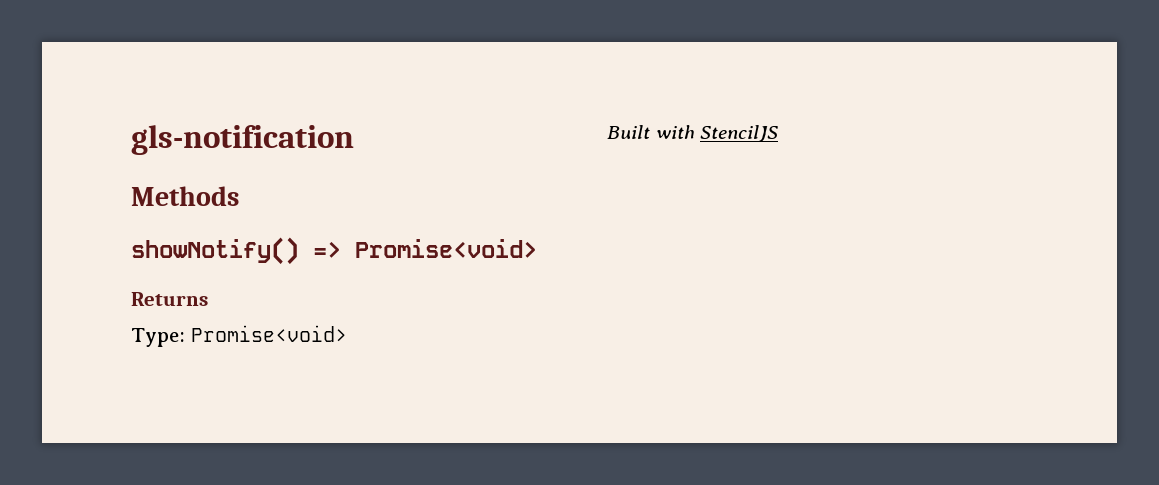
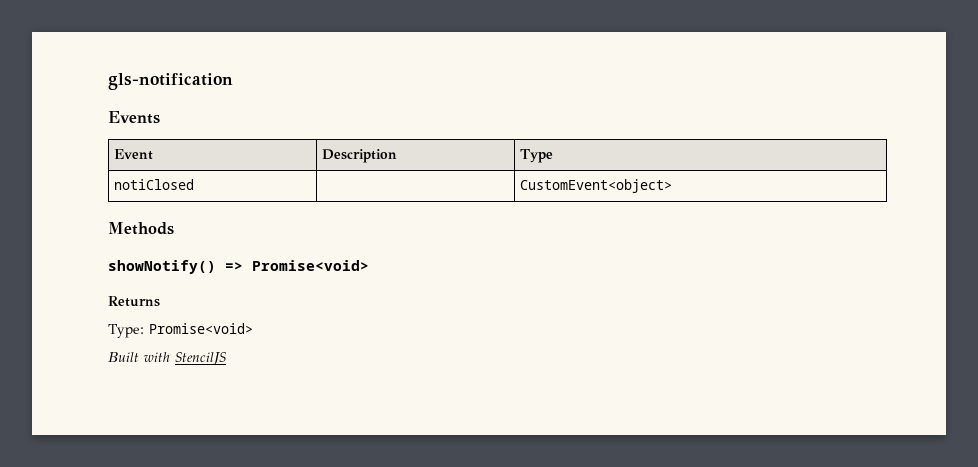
+ Events
+ Event | Description | Type
+ notiClosed | | CustomEvent<object>

